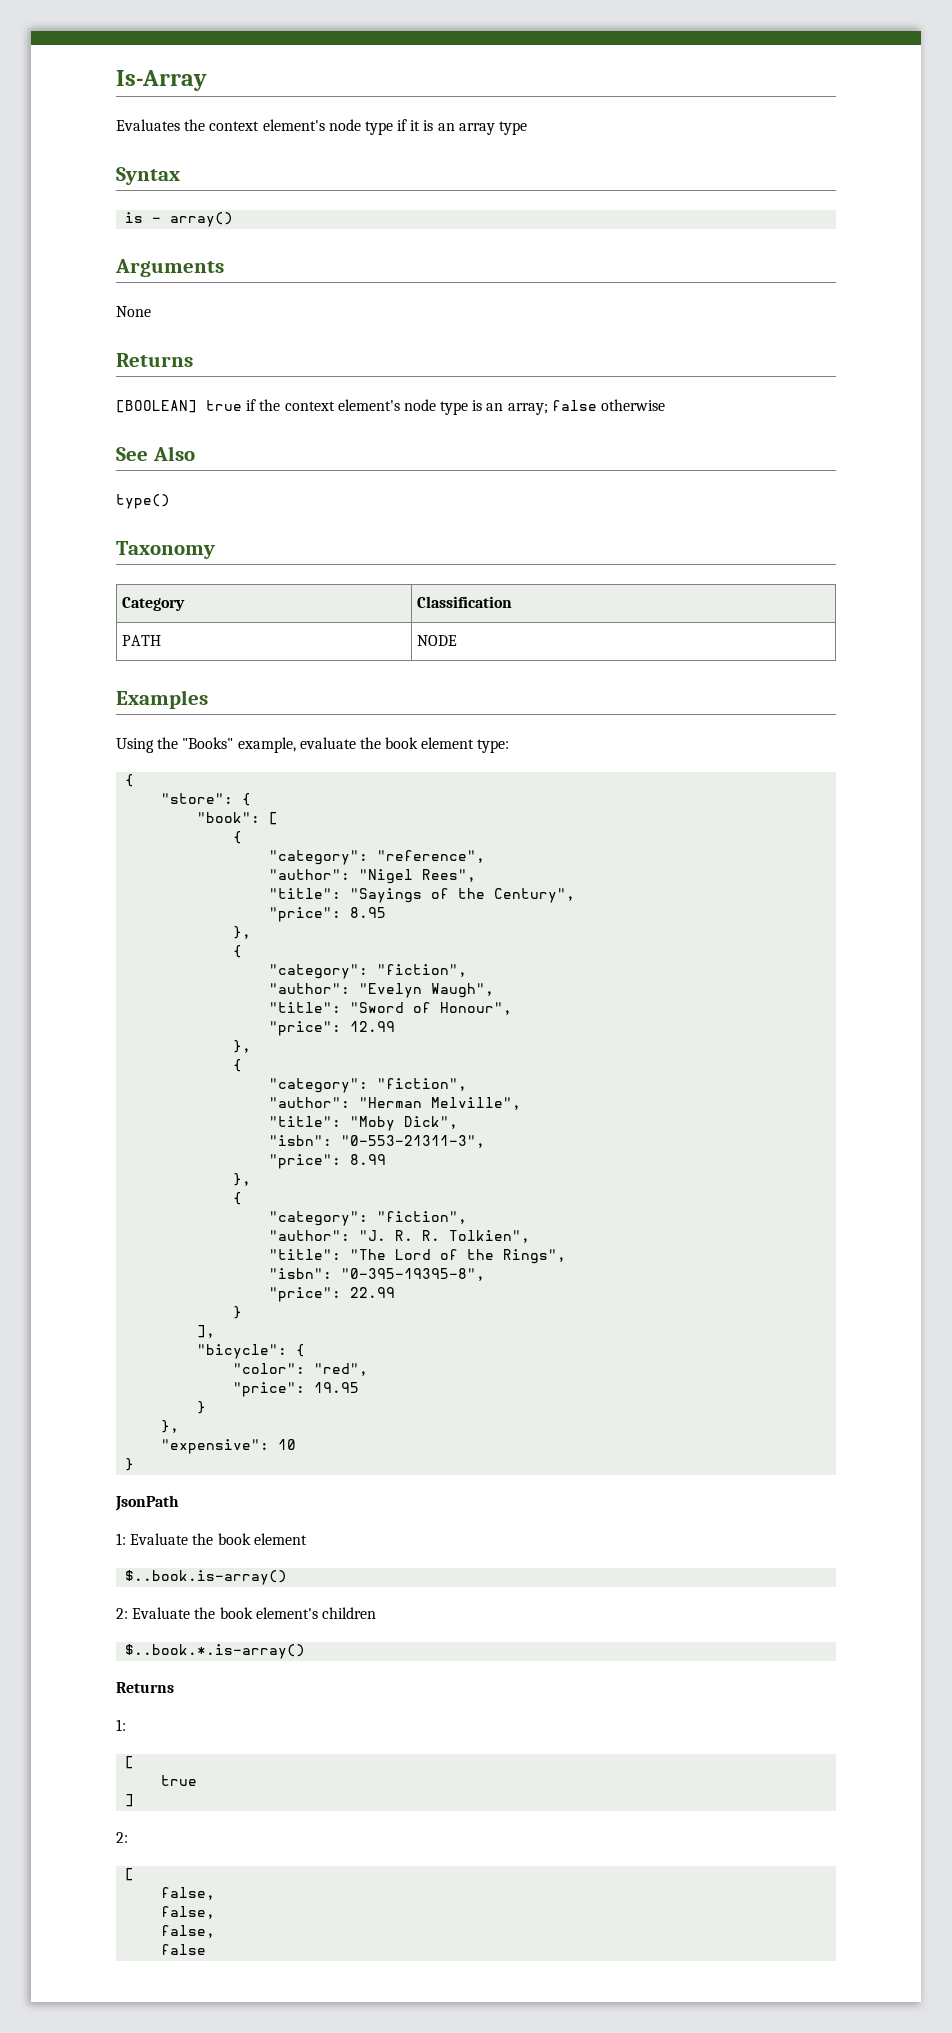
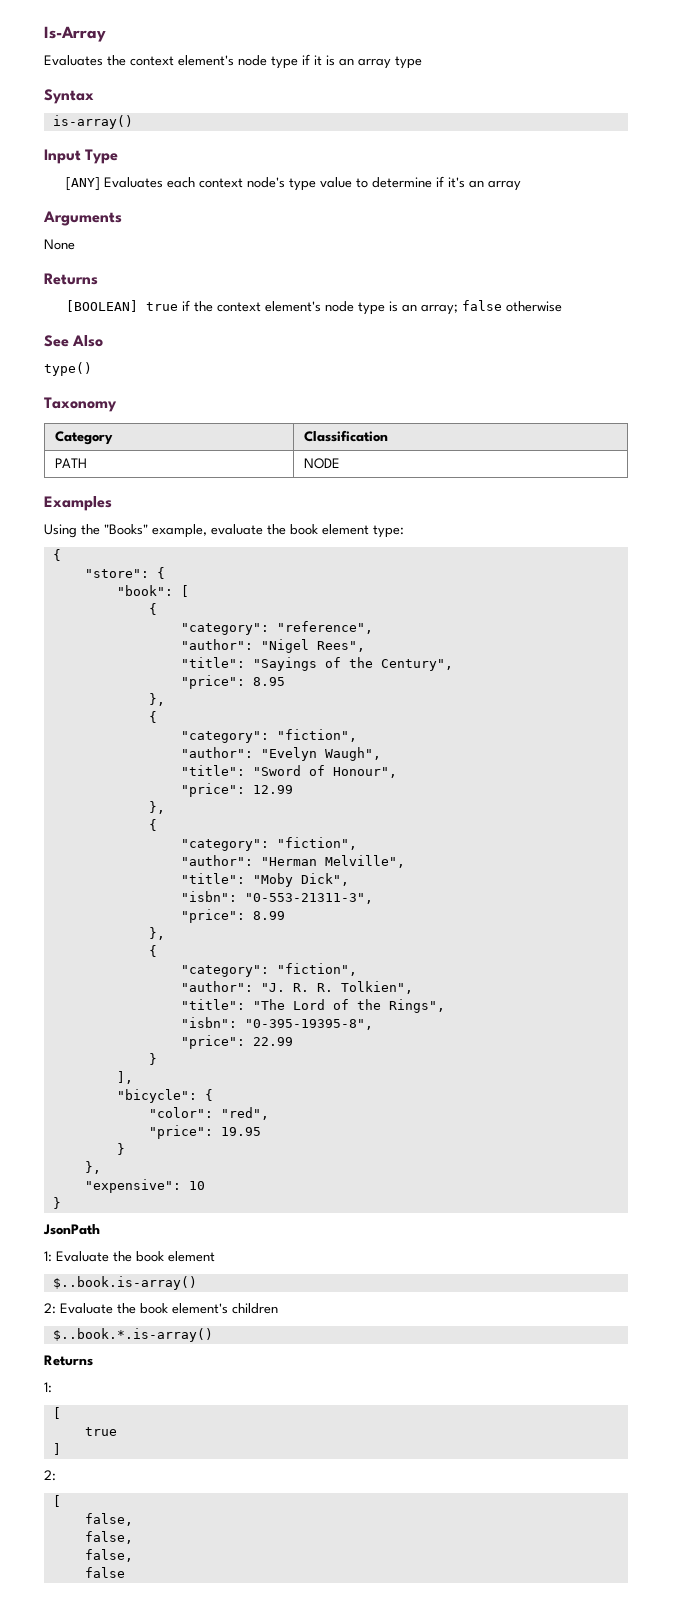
- is - array()
+ is-array()
+ Input Type
+ [ANY] Evaluates each context node's type value to determine if it's an array

